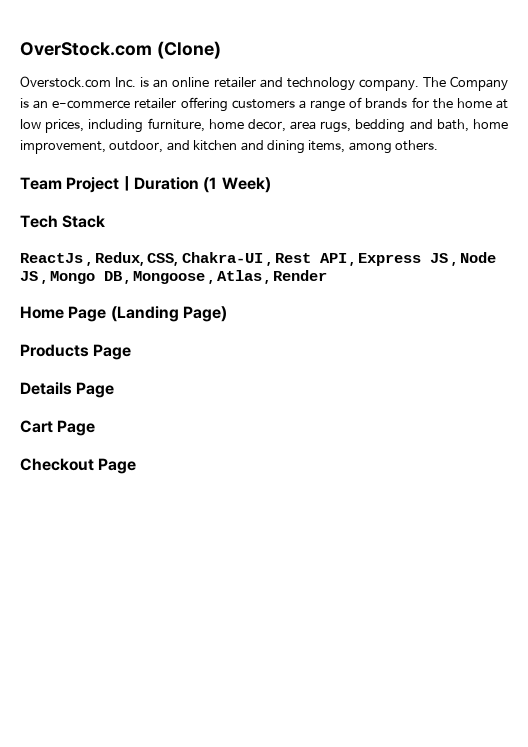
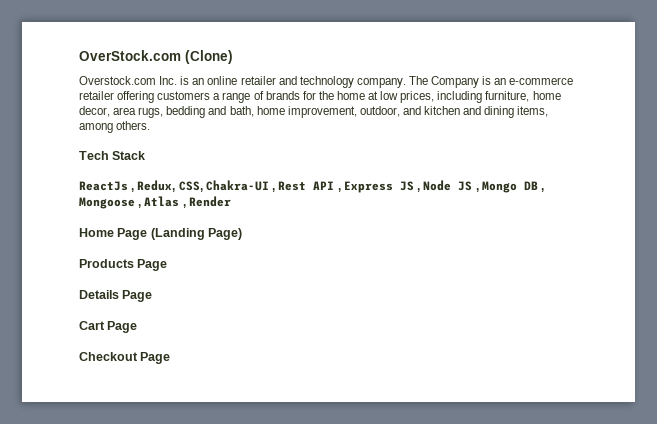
- Team Project | Duration (1 Week)

